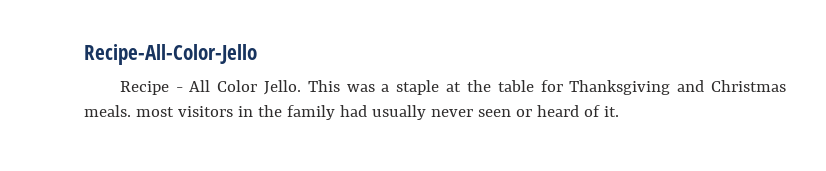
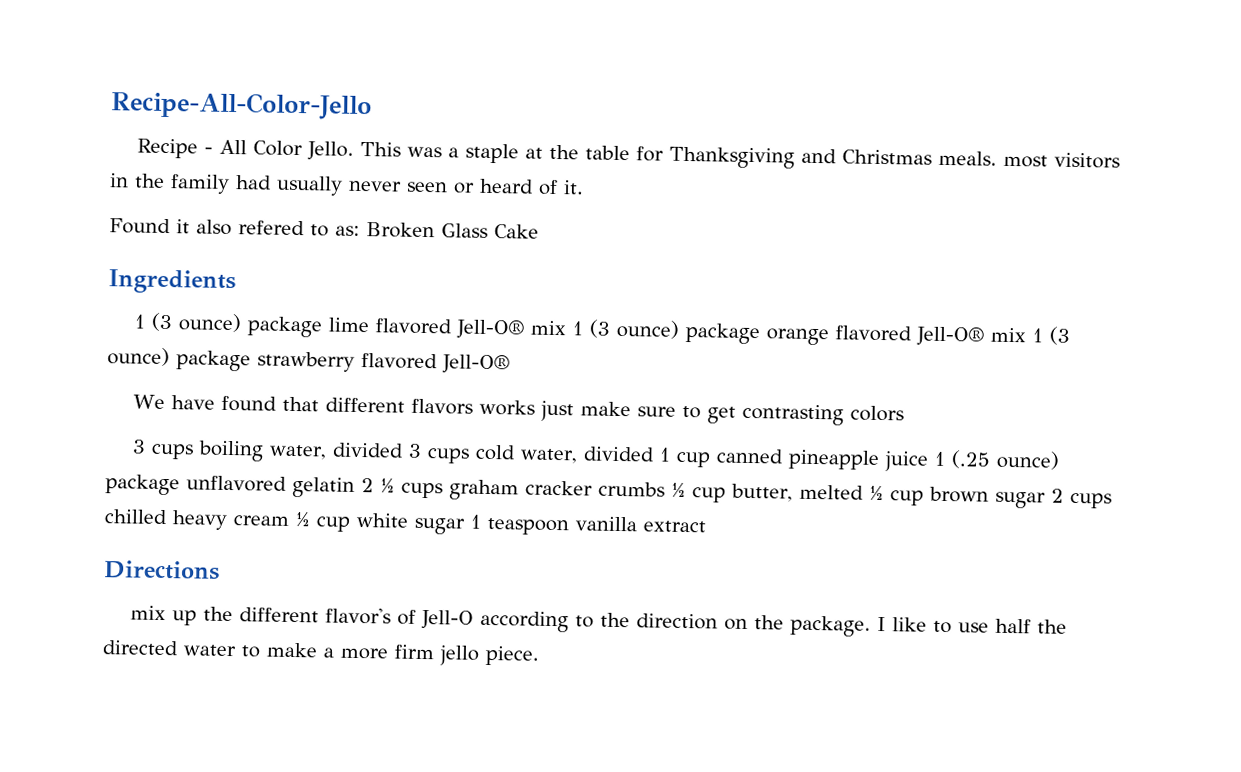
+ Found it also refered to as: Broken Glass Cake
+ Ingredients
+ 1 (3 ounce) package lime flavored Jell-O® mix 1 (3 ounce) package orange flavored Jell-O® mix 1 (3 ounce) package strawberry flavored Jell-O®
+ We have found that different flavors works just make sure to get contrasting colors
+ 3 cups boiling water, divided 3 cups cold water, divided 1 cup canned pineapple juice 1 (.25 ounce) package unflavored gelatin 2 ½ cups graham cracker crumbs ½ cup butter, melted ½ cup brown sugar 2 cups chilled heavy cream ½ cup white sugar 1 teaspoon vanilla extract
+ Directions
+ mix up the different flavor's of Jell-O according to the direction on the package. I like to use half the directed water to make a more firm jello piece.

